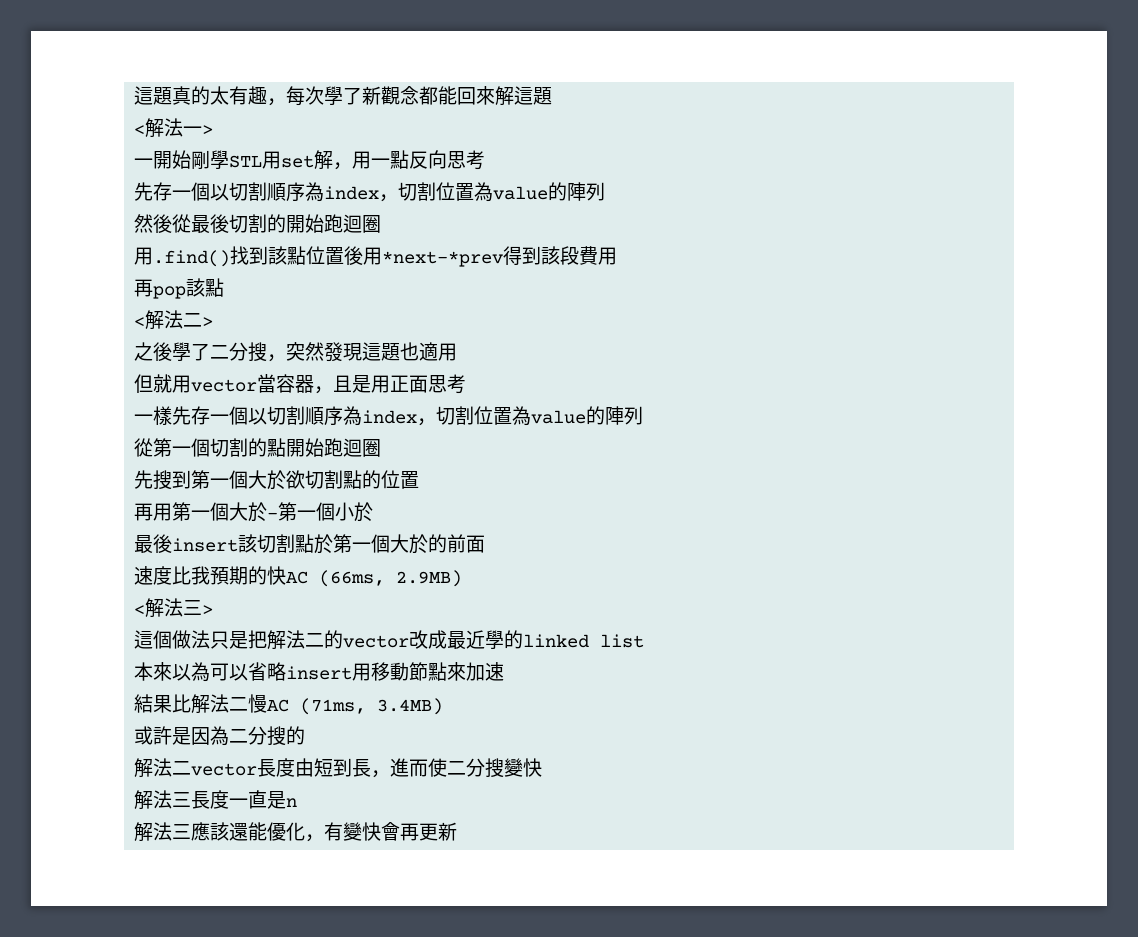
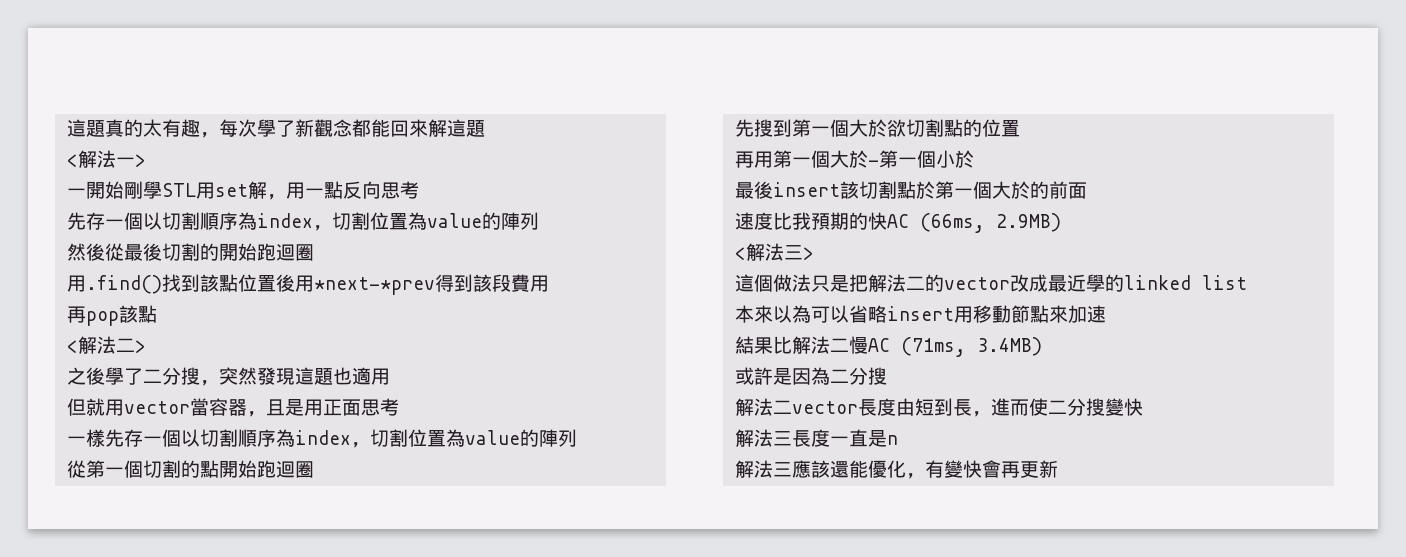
- 或許是因為二分搜的
+ 或許是因為二分搜

